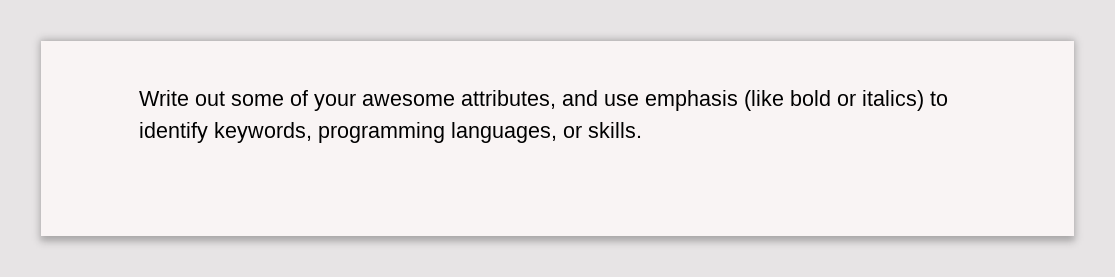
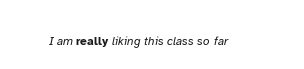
- Write out some of your awesome attributes, and use emphasis (like bold or italics) to identify keywords, programming languages, or skills.
+ I am really liking this class so far

